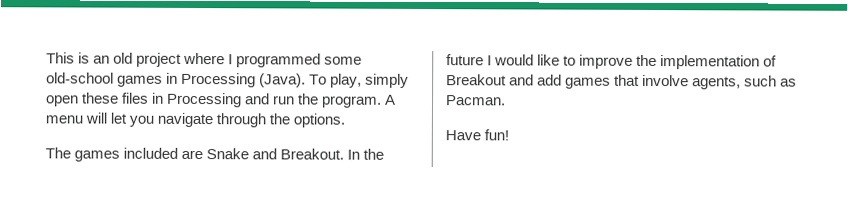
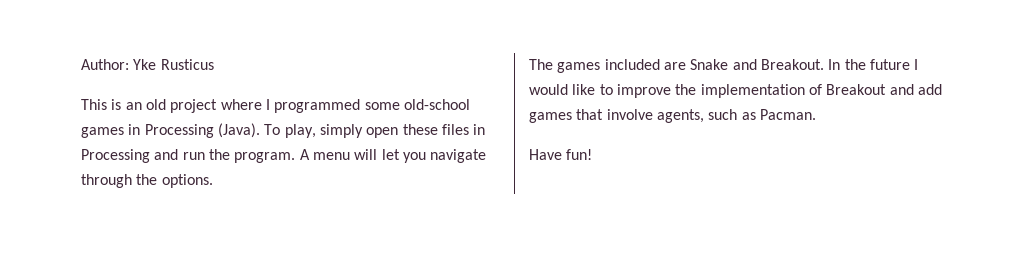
+ Author: Yke Rusticus

